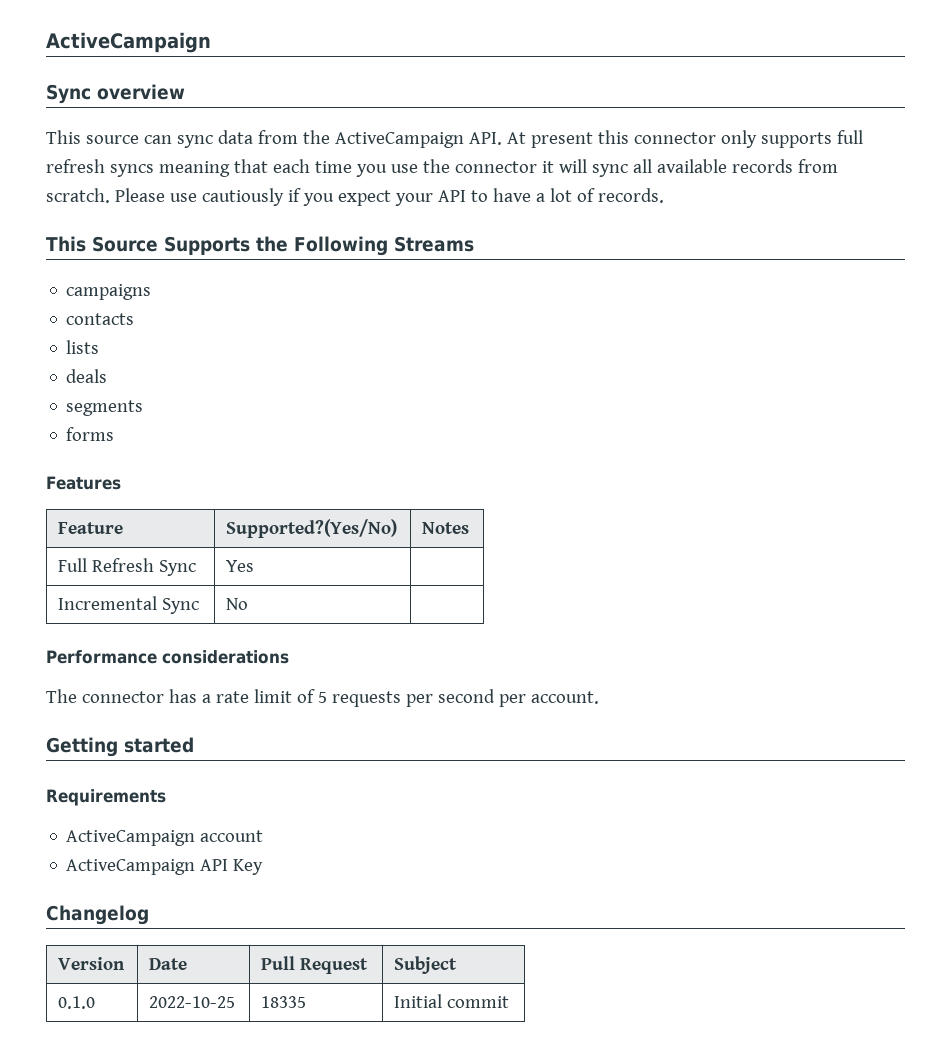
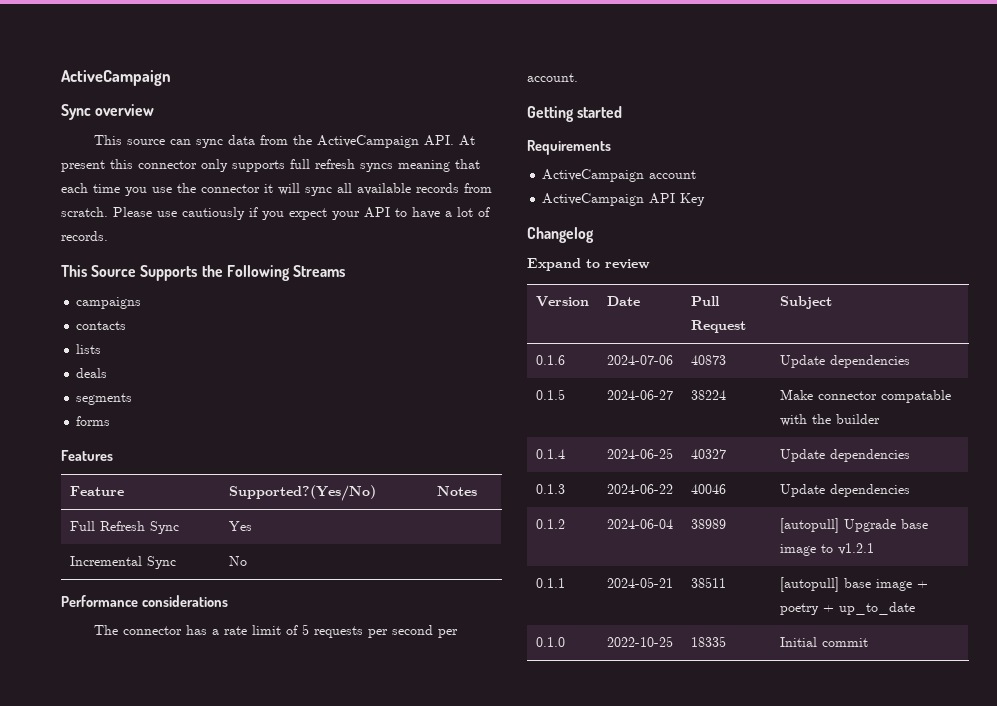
+ Expand to review
+ 0.1.6 | 2024-07-06 | 40873 | Update dependencies
+ 0.1.5 | 2024-06-27 | 38224 | Make connector compatable with the builder
+ 0.1.4 | 2024-06-25 | 40327 | Update dependencies
+ 0.1.3 | 2024-06-22 | 40046 | Update dependencies
+ 0.1.2 | 2024-06-04 | 38989 | [autopull] Upgrade base image to v1.2.1
+ 0.1.1 | 2024-05-21 | 38511 | [autopull] base image + poetry + up_to_date

